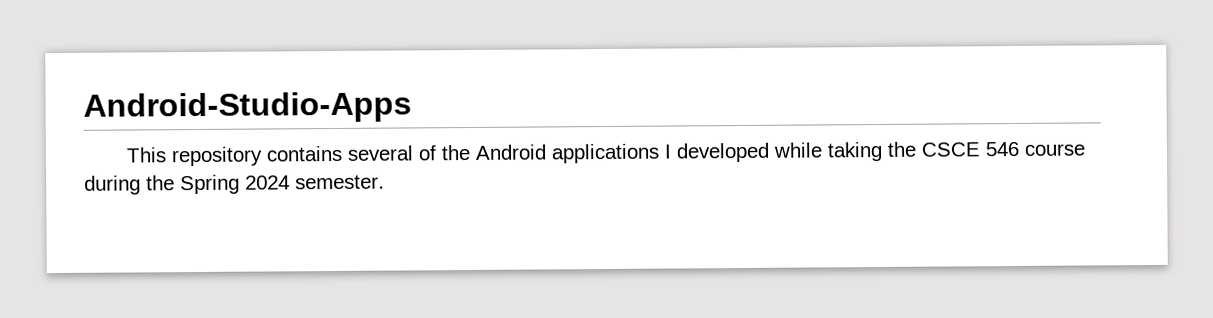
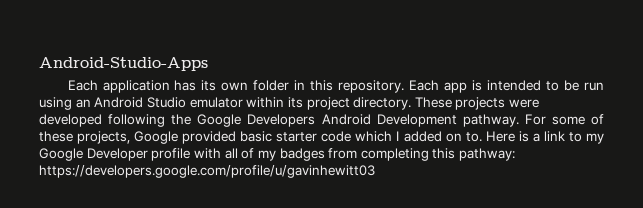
- This repository contains several of the Android applications I developed while taking the CSCE 546 course during the Spring 2024 semester.
+ Each application has its own folder in this repository. Each app is intended to be run using an Android Studio emulator within its project directory. These projects were developed following the Google Developers Android Development pathway. For some of these projects, Google provided basic starter code which I added on to. Here is a link to my Google Developer profile with all of my badges from completing this pathway: https://developers.google.com/profile/u/gavinhewitt03

